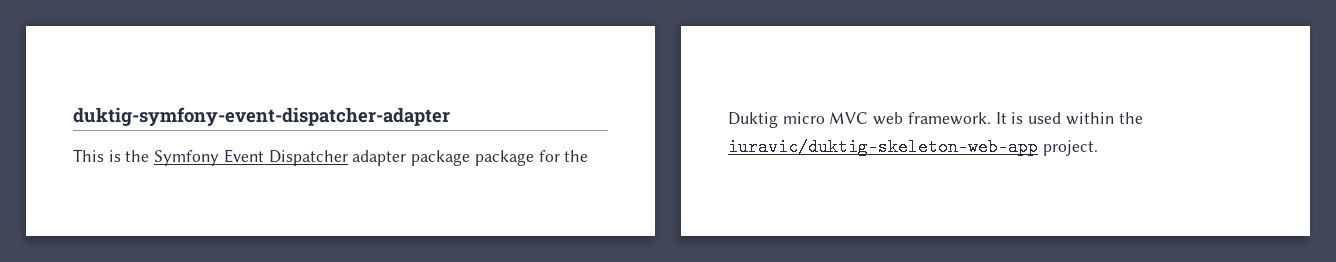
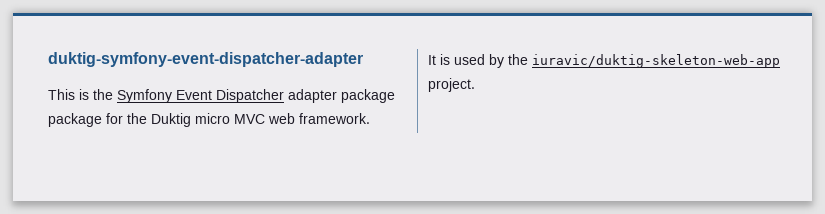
- This is the Symfony Event Dispatcher adapter package package for the Duktig micro MVC web framework. It is used within the iuravic/duktig-skeleton-web-app project.
+ This is the Symfony Event Dispatcher adapter package package for the Duktig micro MVC web framework.
+ It is used by the iuravic/duktig-skeleton-web-app project.

